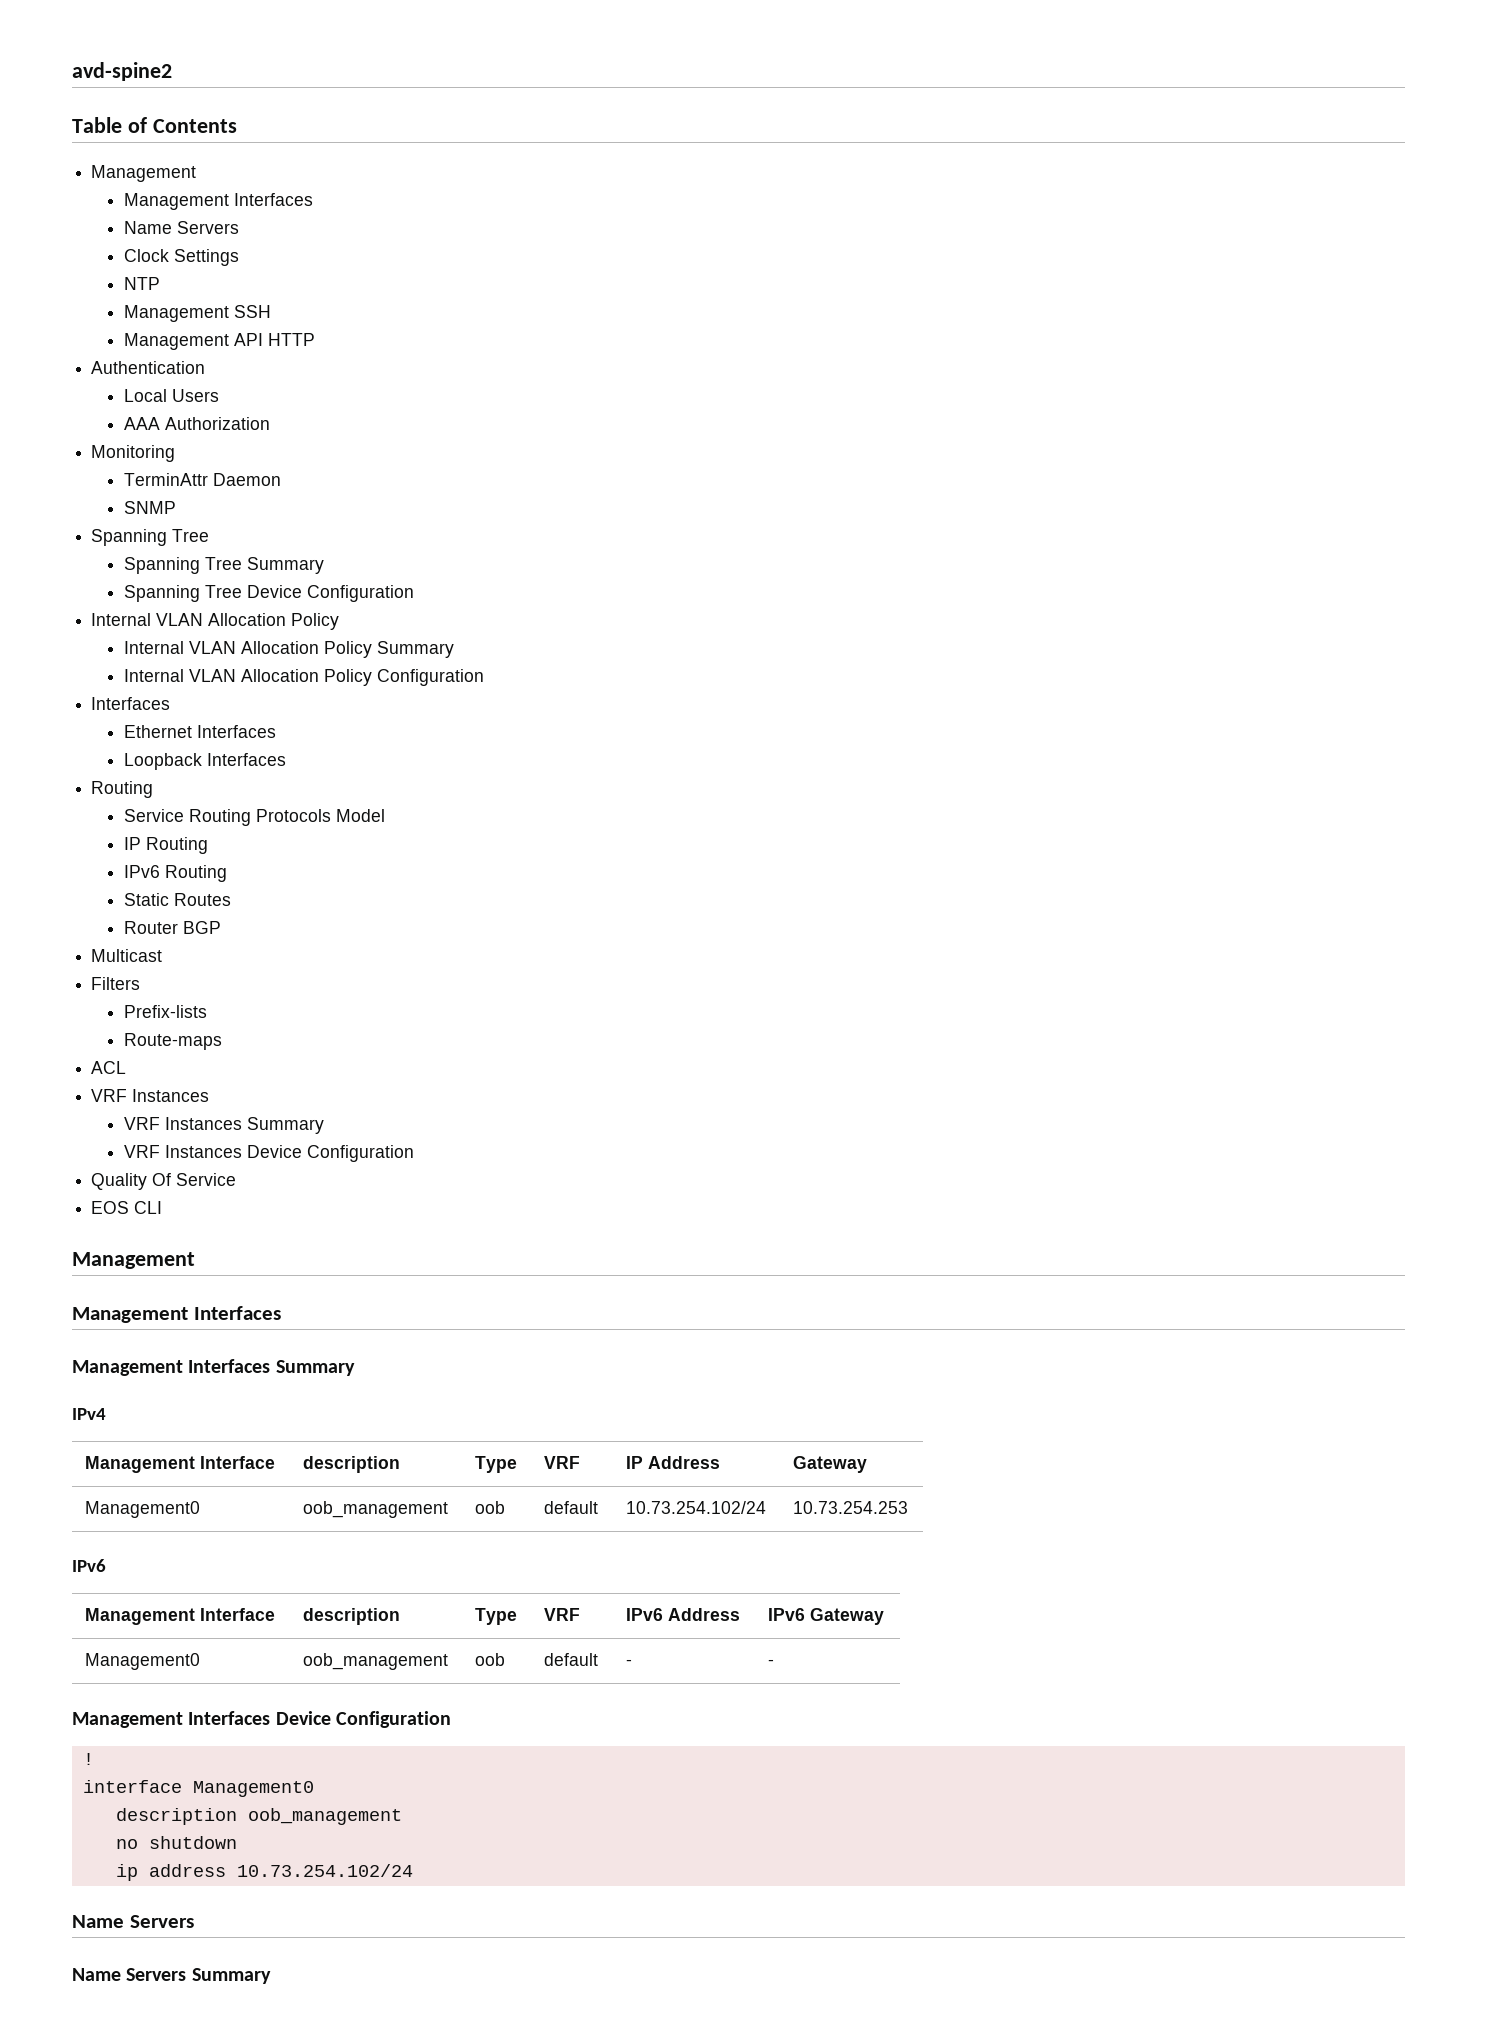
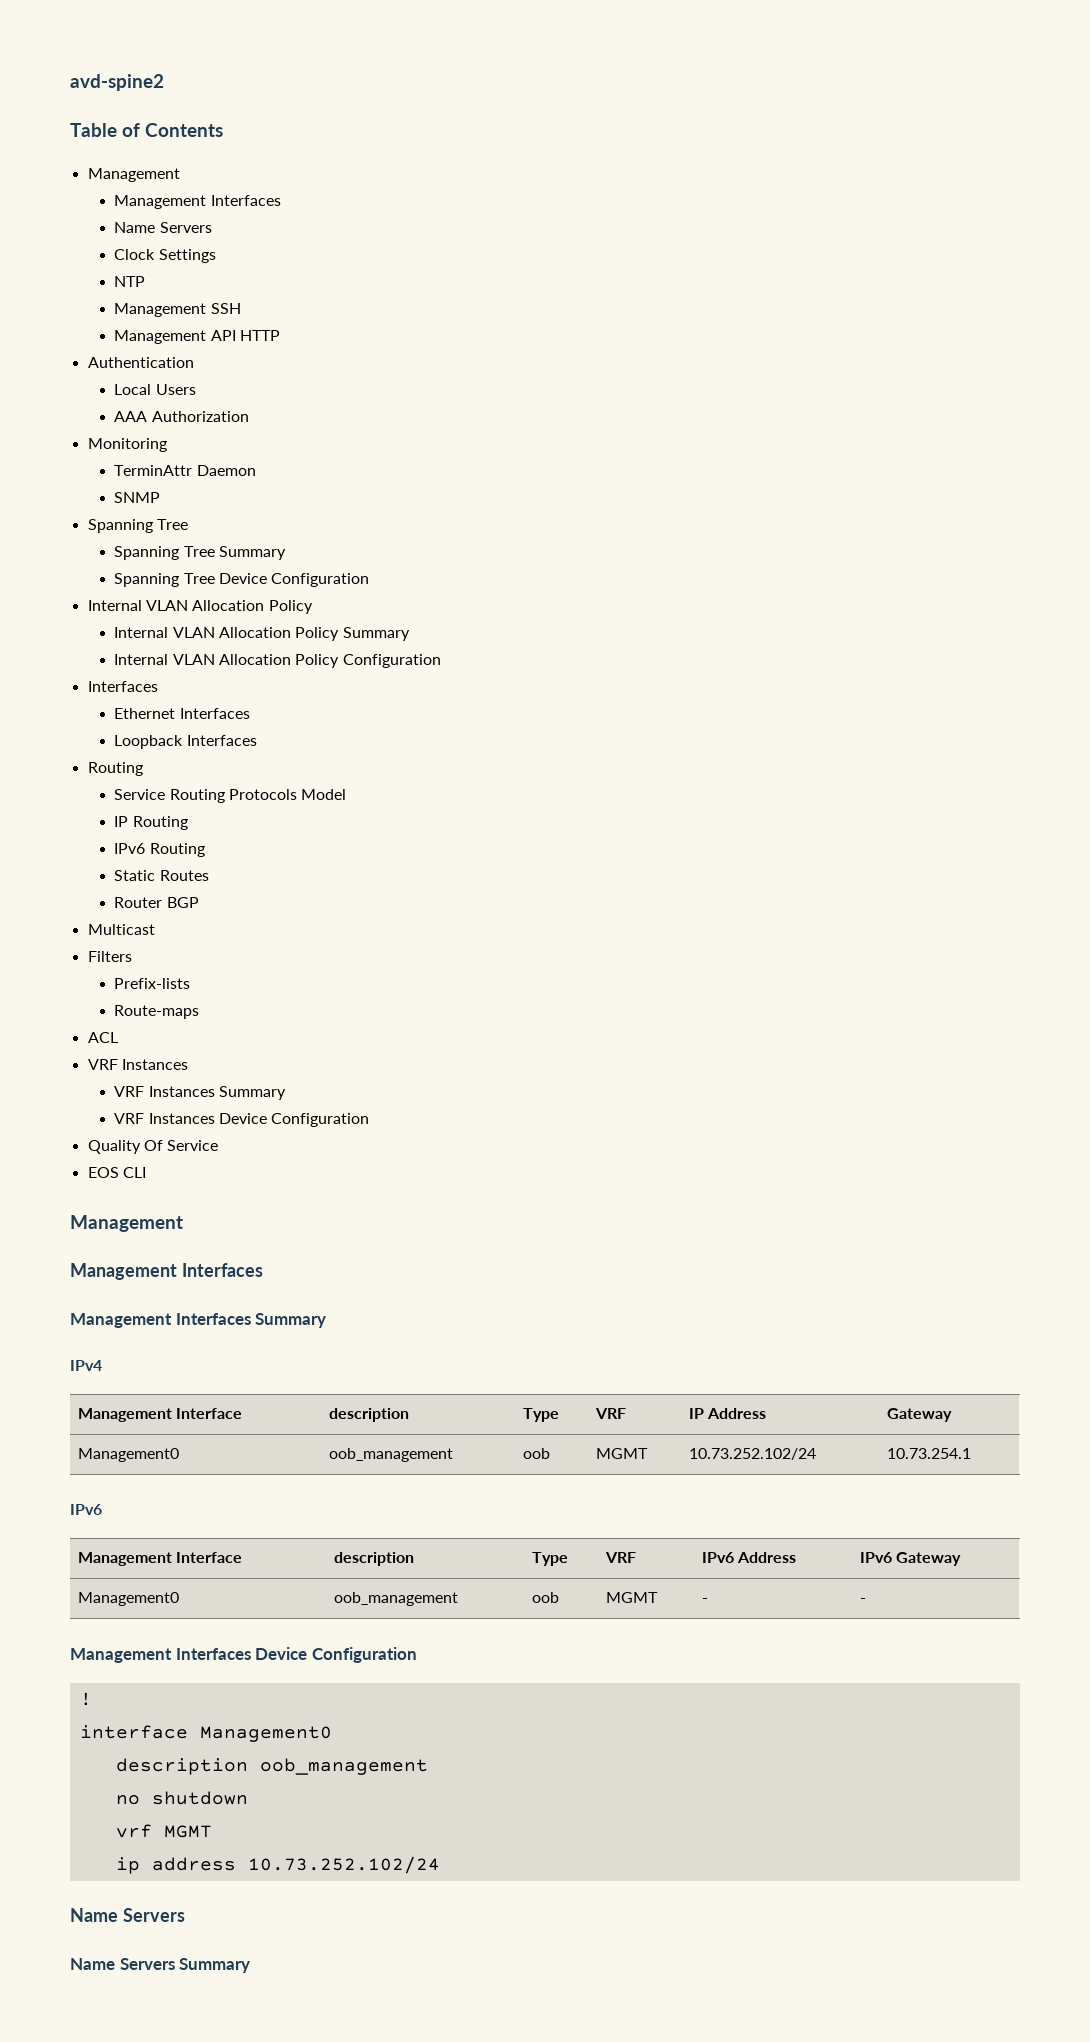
- Management0 | oob_management | oob | default | 10.73.254.102/24 | 10.73.254.253
+ Management0 | oob_management | oob | MGMT | 10.73.252.102/24 | 10.73.254.1
- Management0 | oob_management | oob | default | - | -
+ Management0 | oob_management | oob | MGMT | - | -
+ vrf MGMT
- ip address 10.73.254.102/24
+ ip address 10.73.252.102/24

